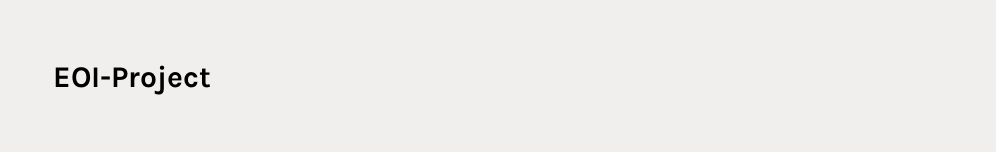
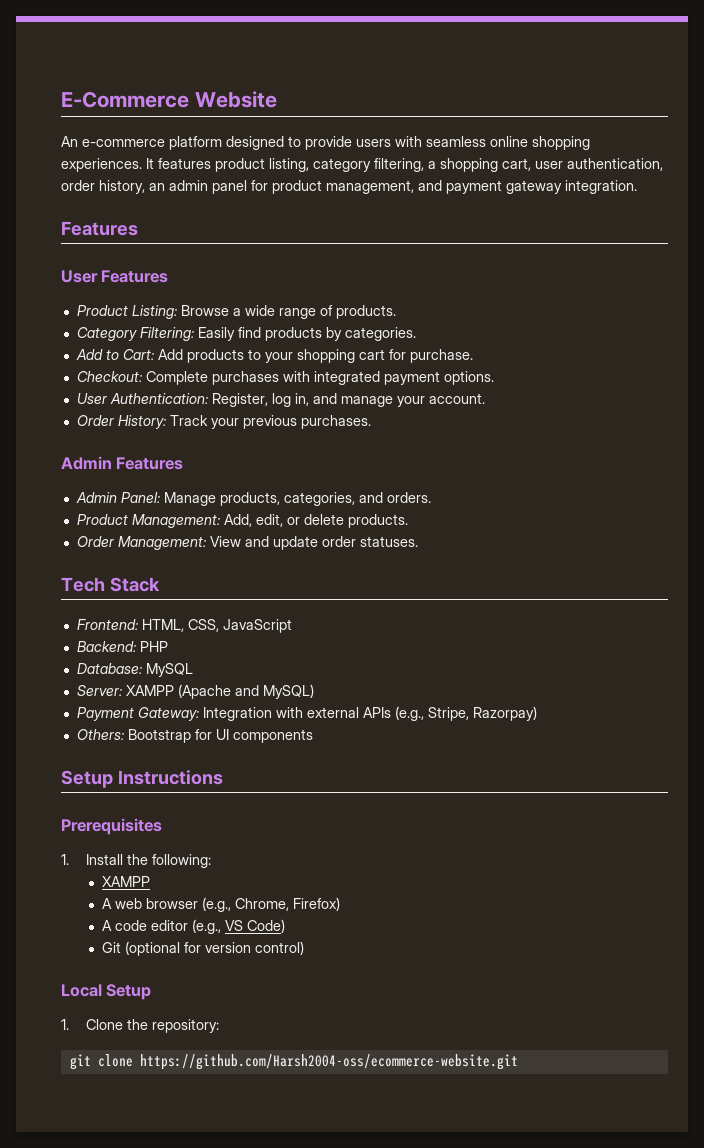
- EOI-Project
+ E-Commerce Website
+ An e-commerce platform designed to provide users with seamless online shopping experiences. It features product listing, category filtering, a shopping cart, user authentication, order history, an admin panel for product management, and payment gateway integration.
+ Features
+ User Features
+ Product Listing: Browse a wide range of products.
+ Category Filtering: Easily find products by categories.
+ Add to Cart: Add products to your shopping cart for purchase.
+ Checkout: Complete purchases with integrated payment options.
+ User Authentication: Register, log in, and manage your account.
+ Order History: Track your previous purchases.
+ Admin Features
+ Admin Panel: Manage products, categories, and orders.
+ Product Management: Add, edit, or delete products.
+ Order Management: View and update order statuses.
+ Tech Stack
+ Frontend: HTML, CSS, JavaScript
+ Backend: PHP
+ Database: MySQL
+ Server: XAMPP (Apache and MySQL)
+ Payment Gateway: Integration with external APIs (e.g., Stripe, Razorpay)
+ Others: Bootstrap for UI components
+ Setup Instructions
+ Prerequisites
+ 1. Install the following:
+ XAMPP
+ A web browser (e.g., Chrome, Firefox)
+ A code editor (e.g., VS Code)
+ Git (optional for version control)
+ Local Setup
+ 1. Clone the repository:
+ git clone https://github.com/Harsh2004-oss/ecommerce-website.git

